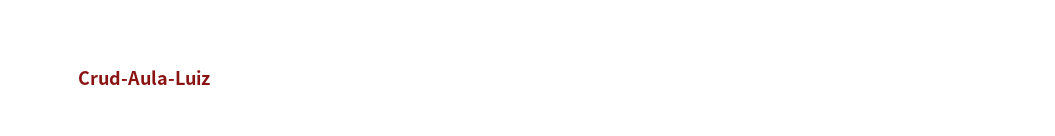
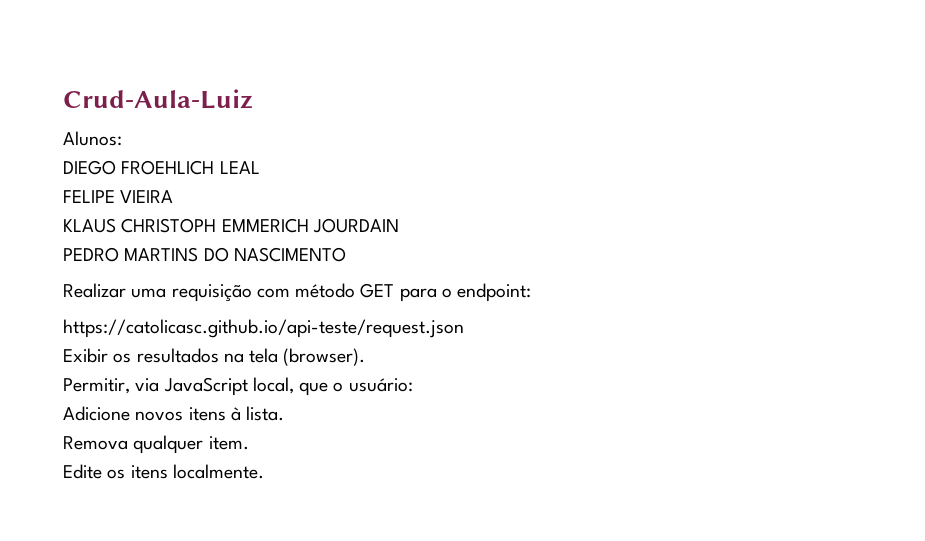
+ Alunos:
+ DIEGO FROEHLICH LEAL
+ FELIPE VIEIRA
+ KLAUS CHRISTOPH EMMERICH JOURDAIN
+ PEDRO MARTINS DO NASCIMENTO
+ Realizar uma requisição com método GET para o endpoint:
+ https://catolicasc.github.io/api-teste/request.json
+ Exibir os resultados na tela (browser).
+ Permitir, via JavaScript local, que o usuário:
+ Adicione novos itens à lista.
+ Remova qualquer item.
+ Edite os itens localmente.

